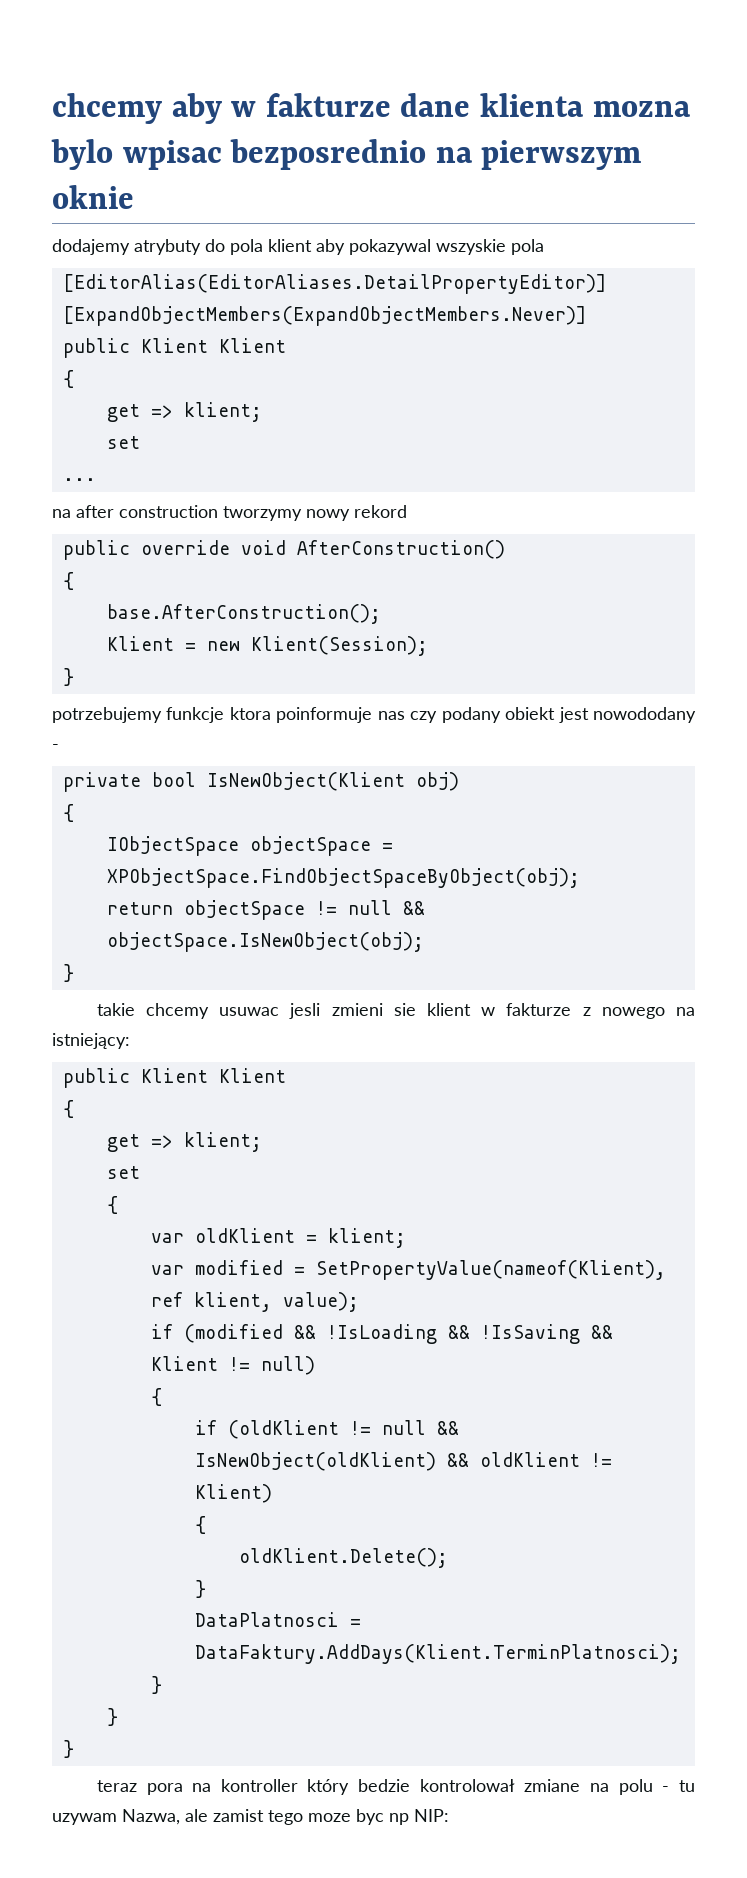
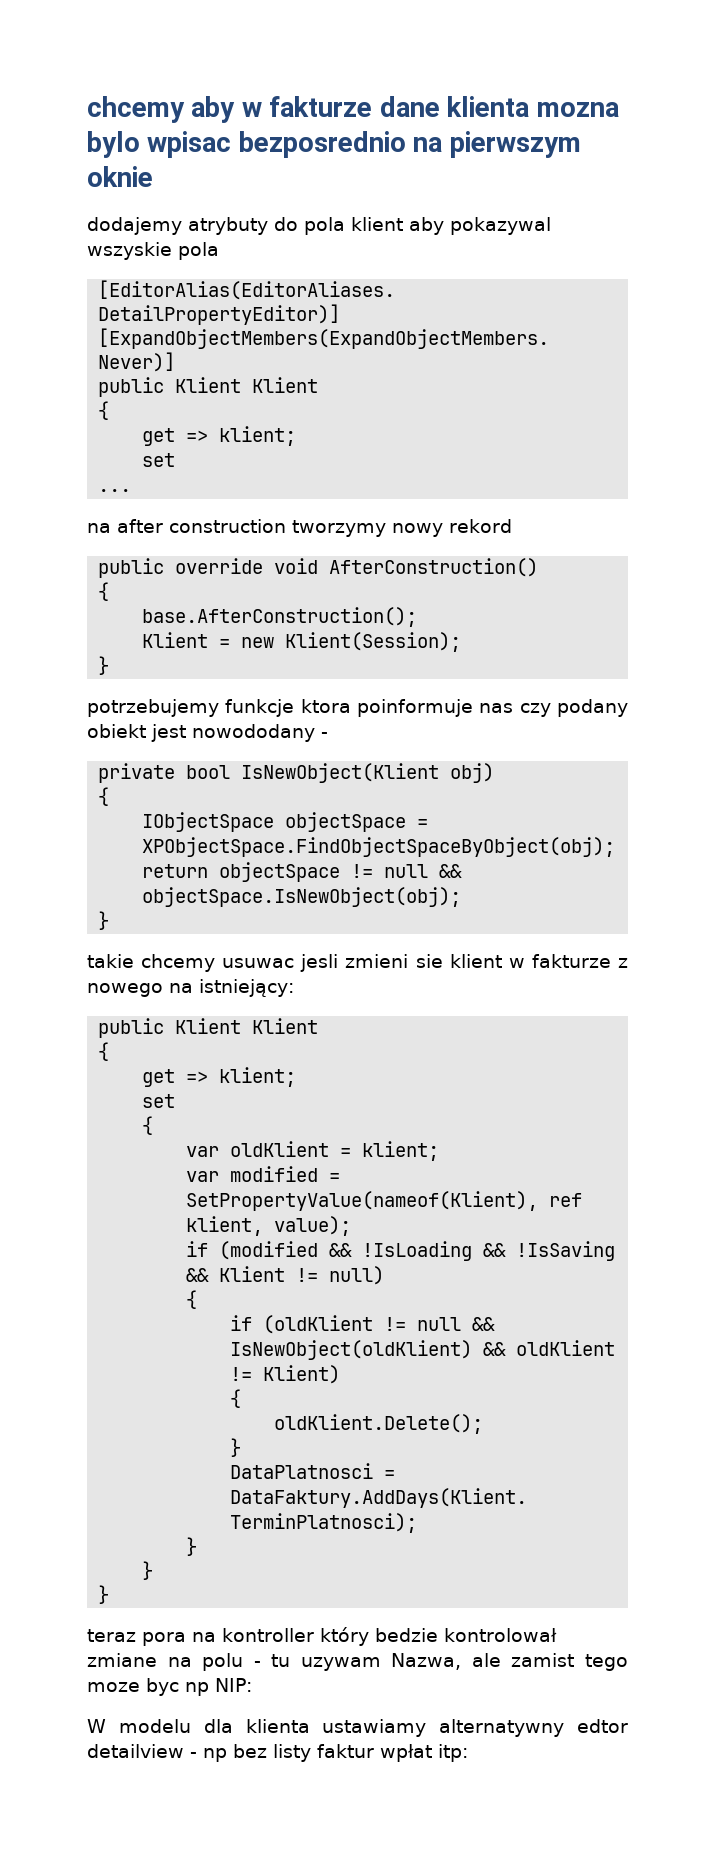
+ W modelu dla klienta ustawiamy alternatywny edtor detailview - np bez listy faktur wpłat itp:

